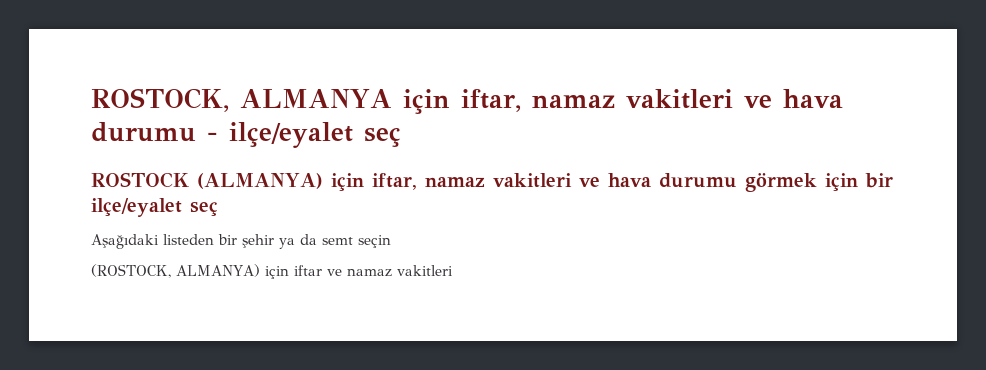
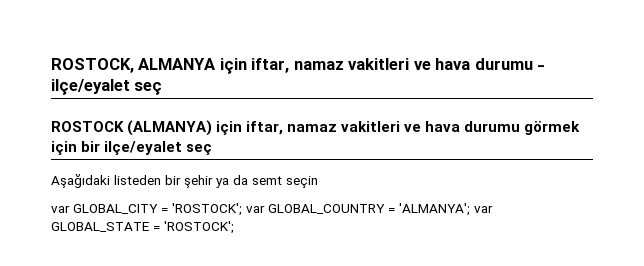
- (ROSTOCK, ALMANYA) için iftar ve namaz vakitleri
+ var GLOBAL_CITY = 'ROSTOCK'; var GLOBAL_COUNTRY = 'ALMANYA'; var GLOBAL_STATE = 'ROSTOCK';

